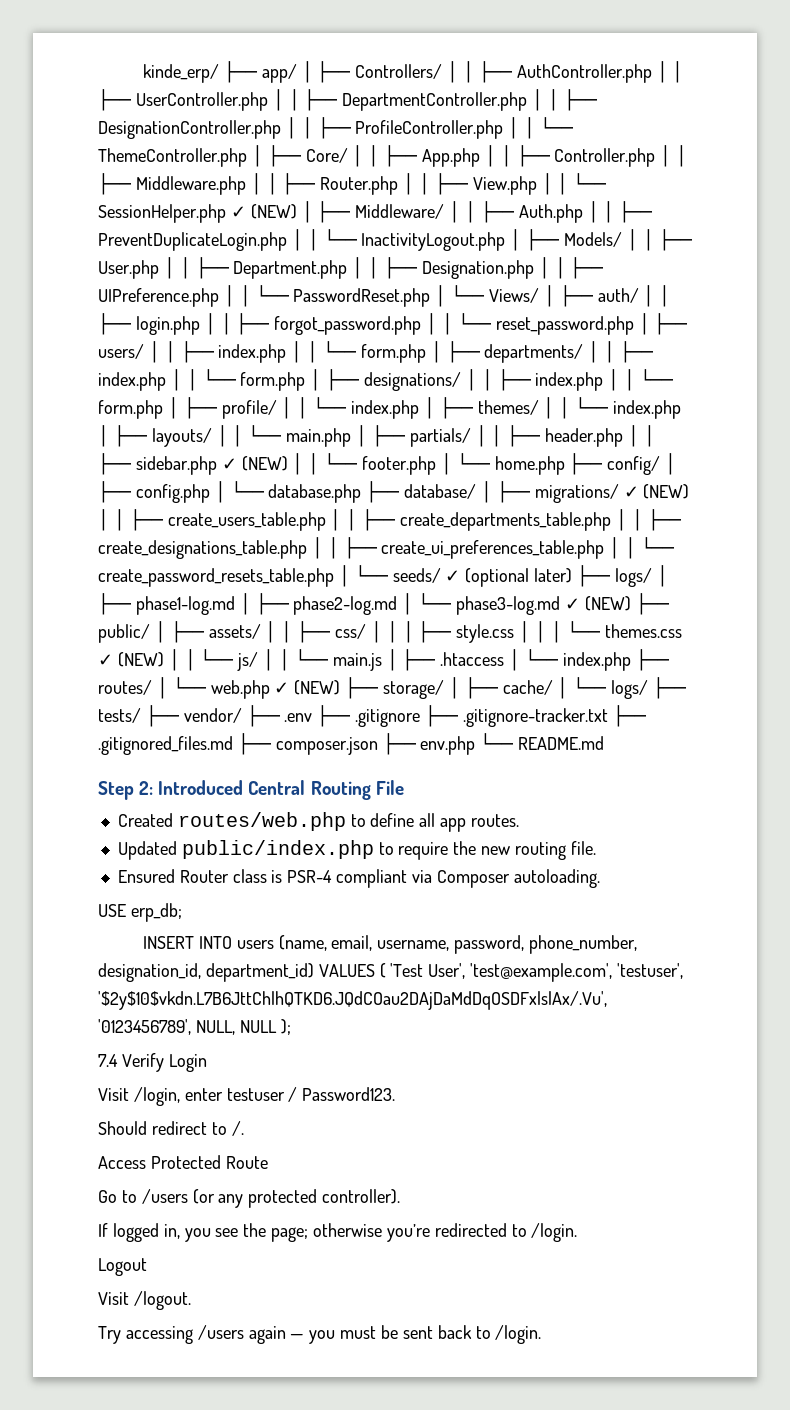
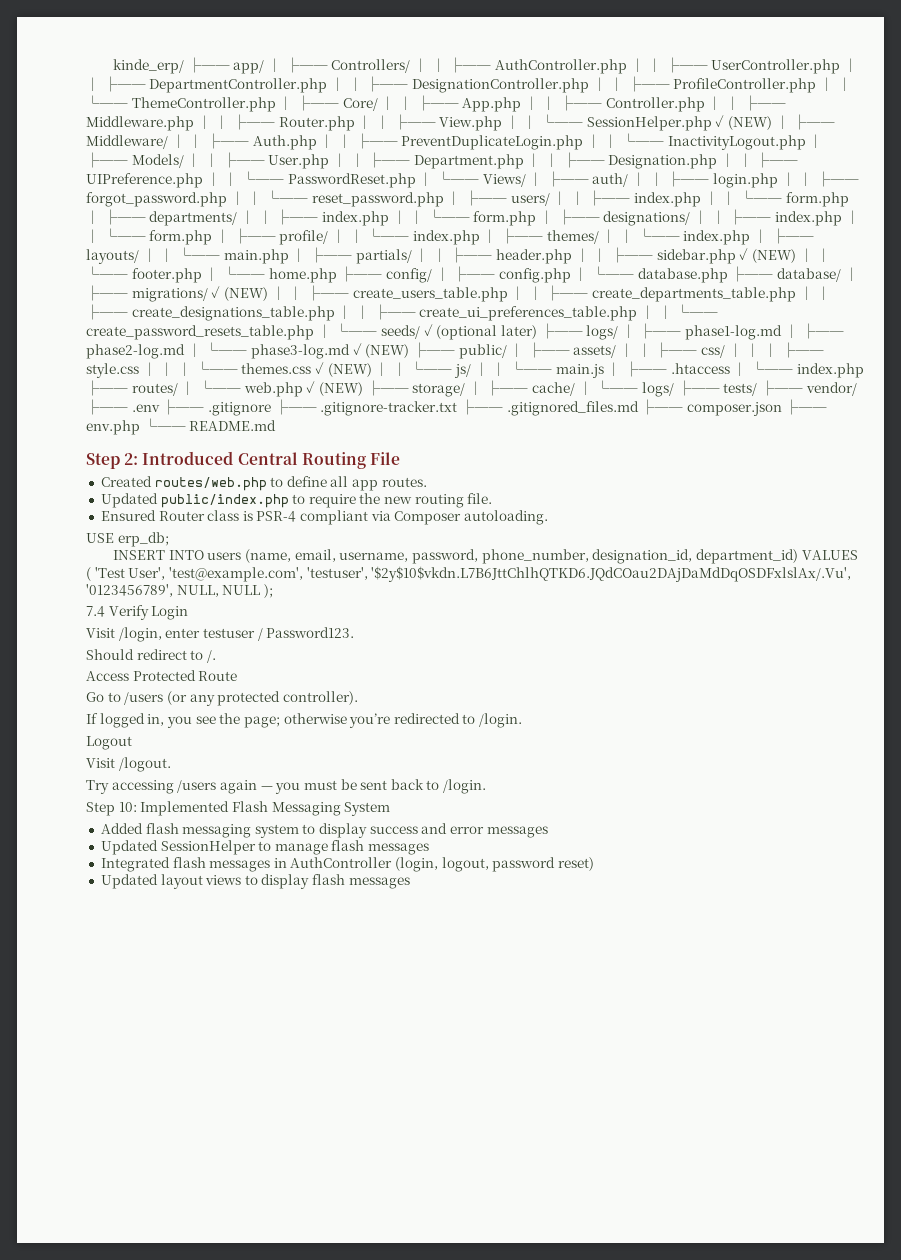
+ Step 10: Implemented Flash Messaging System
+ Added flash messaging system to display success and error messages
+ Updated SessionHelper to manage flash messages
+ Integrated flash messages in AuthController (login, logout, password reset)
+ Updated layout views to display flash messages

